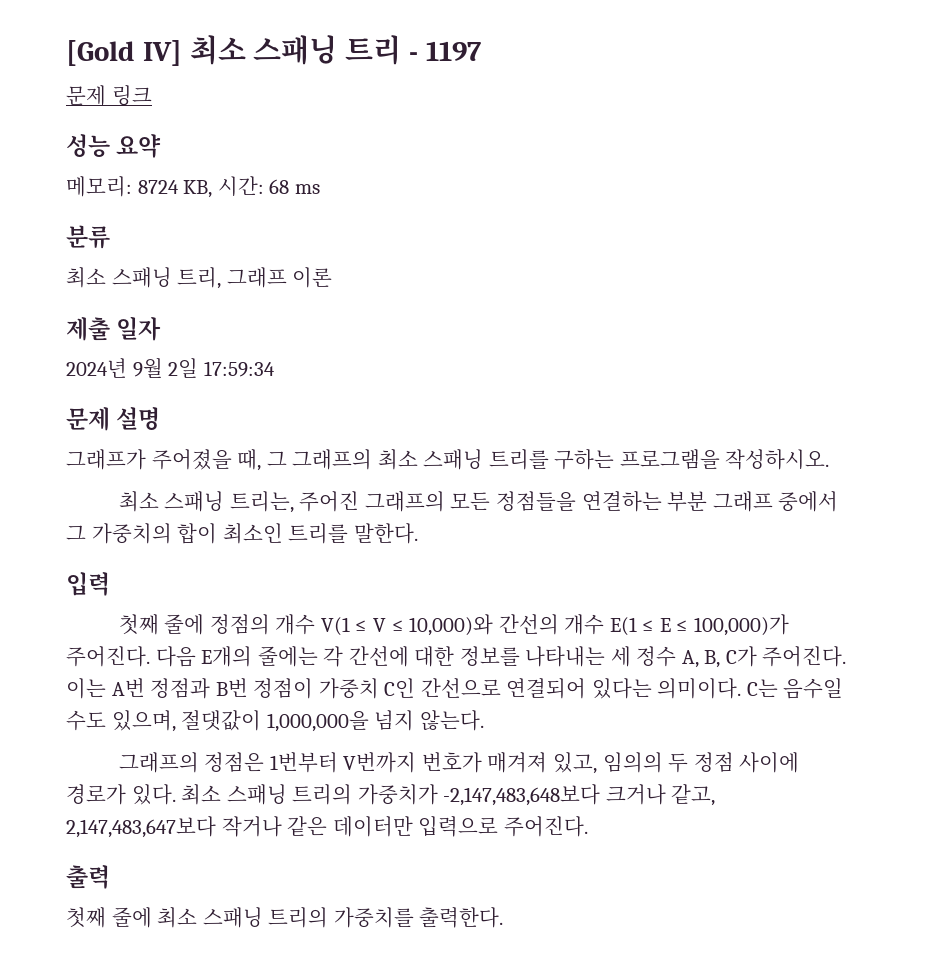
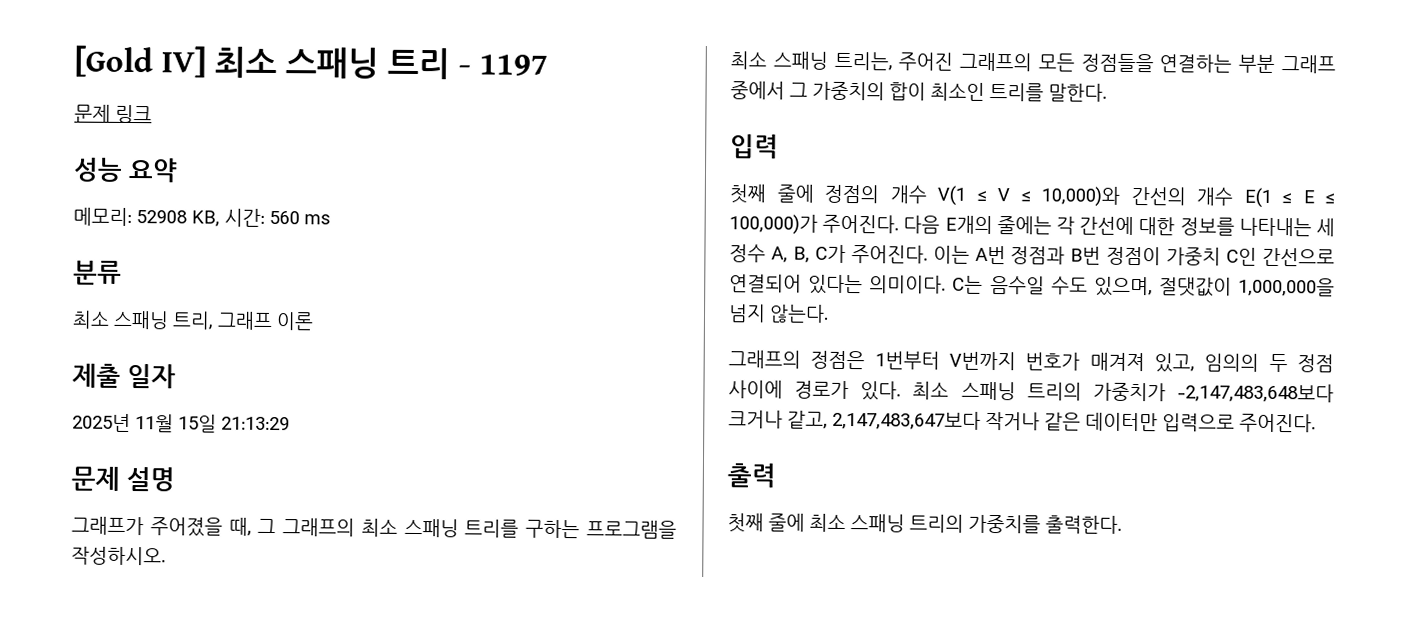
- 메모리: 8724 KB, 시간: 68 ms
+ 메모리: 52908 KB, 시간: 560 ms
- 2024년 9월 2일 17:59:34
+ 2025년 11월 15일 21:13:29

